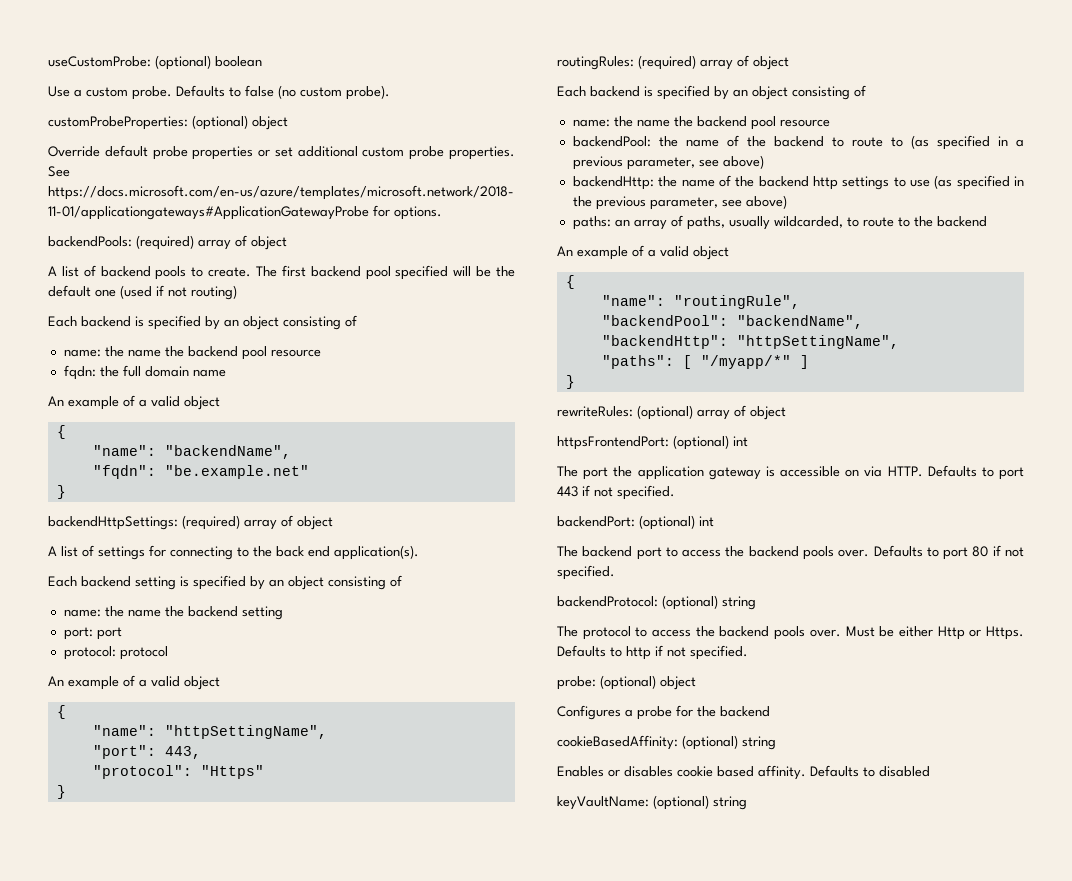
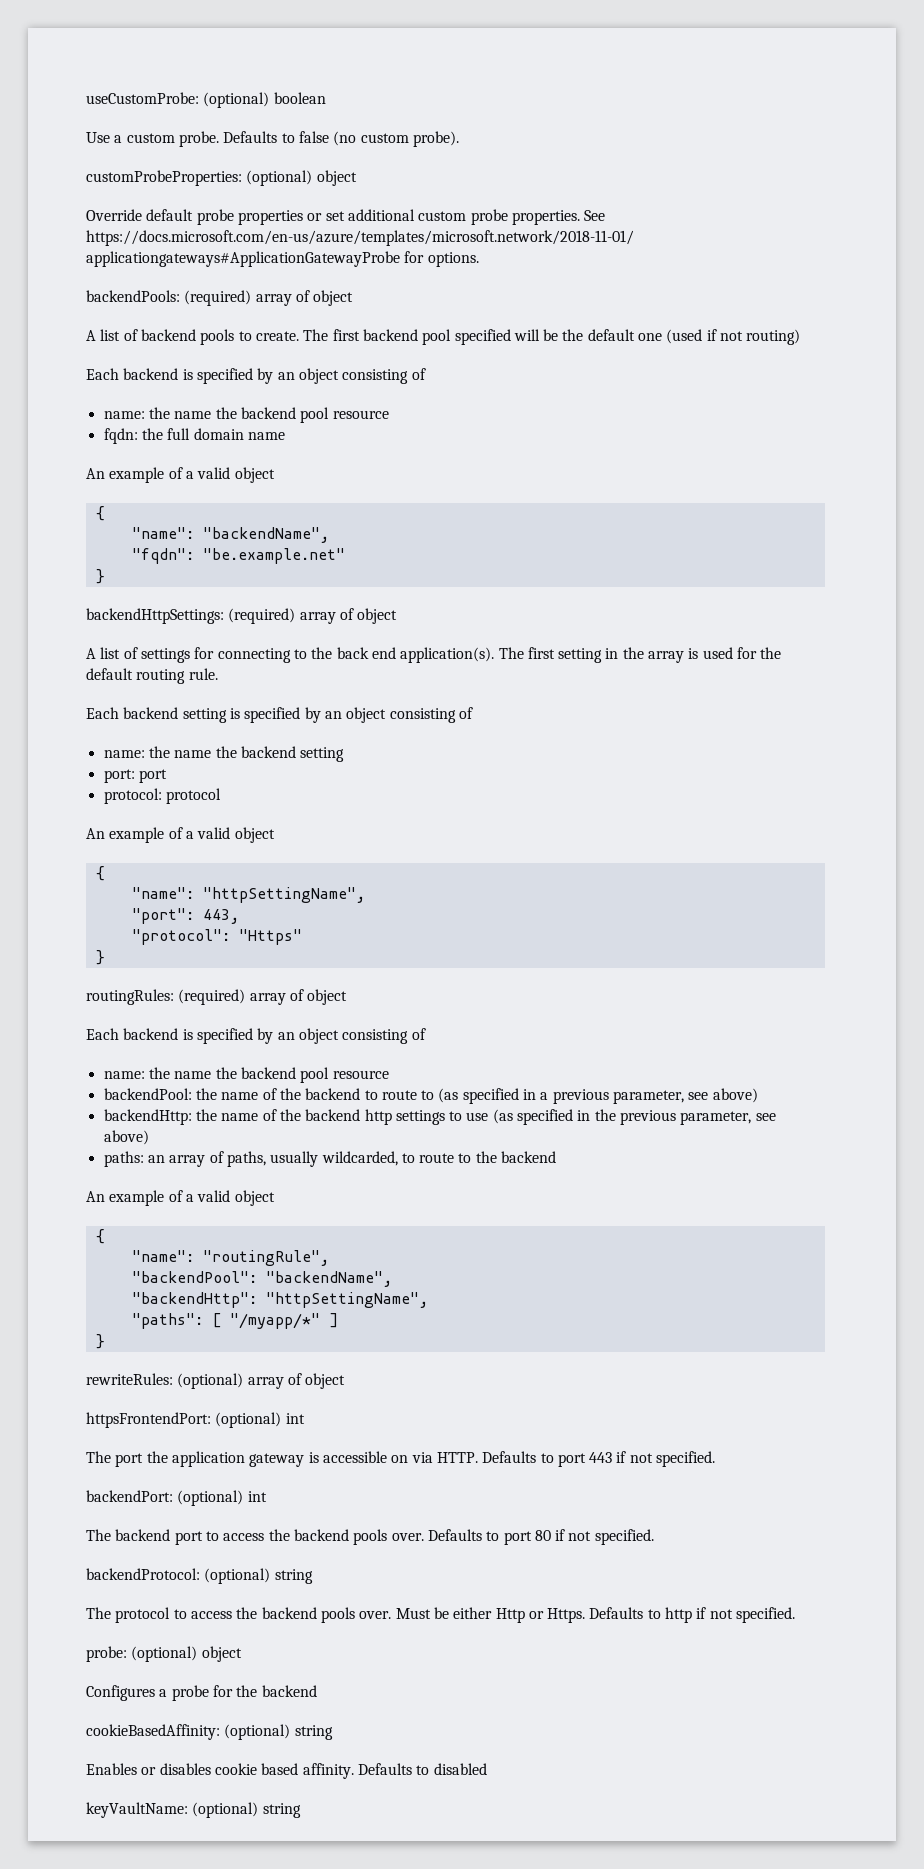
+ The first setting in the array is used for the default routing rule.

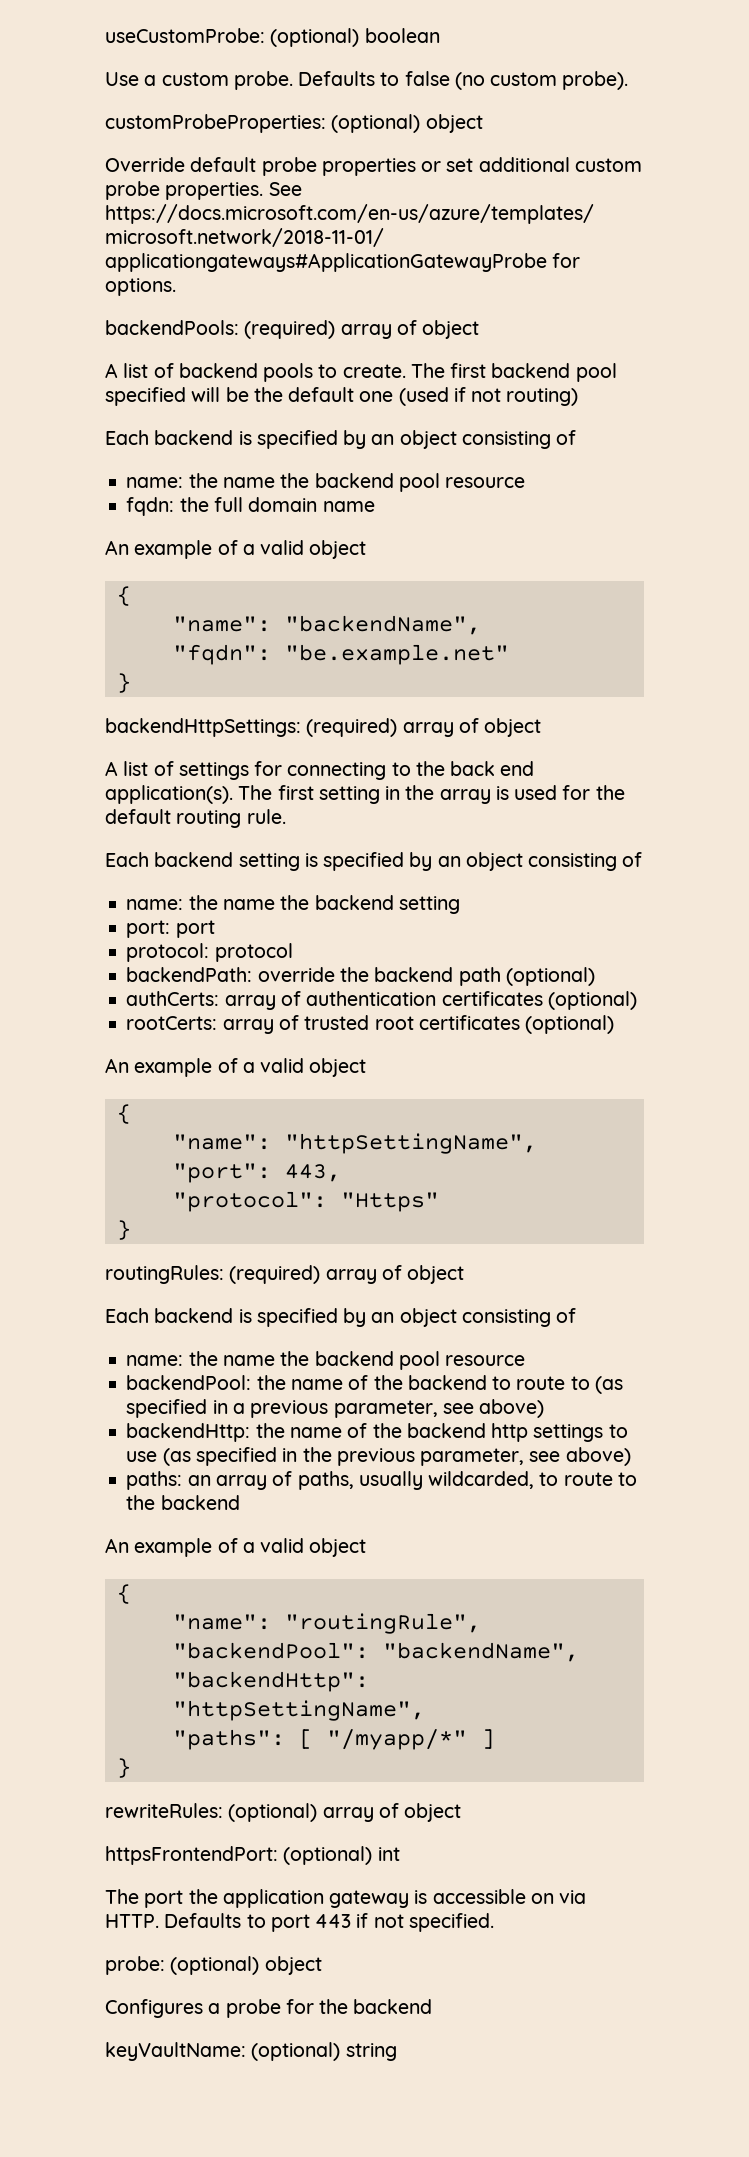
+ backendPath: override the backend path (optional)
+ authCerts: array of authentication certificates (optional)
+ rootCerts: array of trusted root certificates (optional)
- backendPort: (optional) int
- The backend port to access the backend pools over. Defaults to port 80 if not specified.
- backendProtocol: (optional) string
- The protocol to access the backend pools over. Must be either Http or Https. Defaults to http if not specified.
- cookieBasedAffinity: (optional) string
- Enables or disables cookie based affinity. Defaults to disabled

